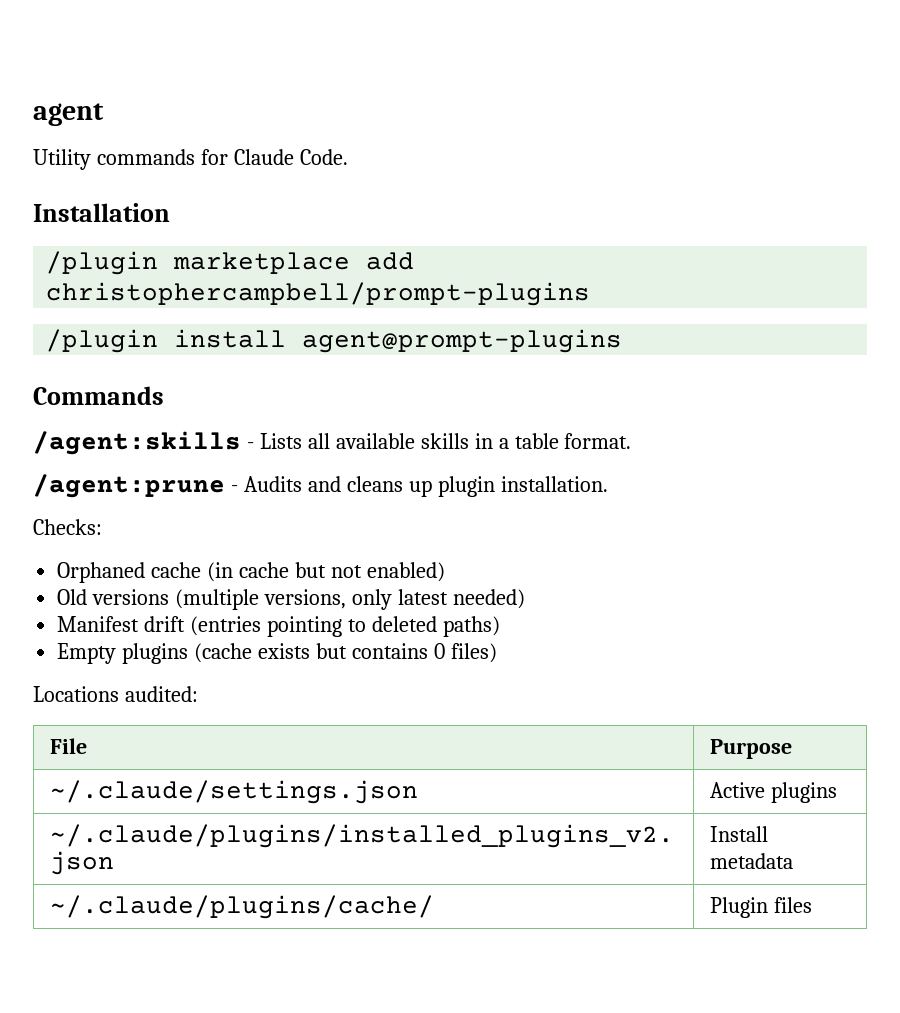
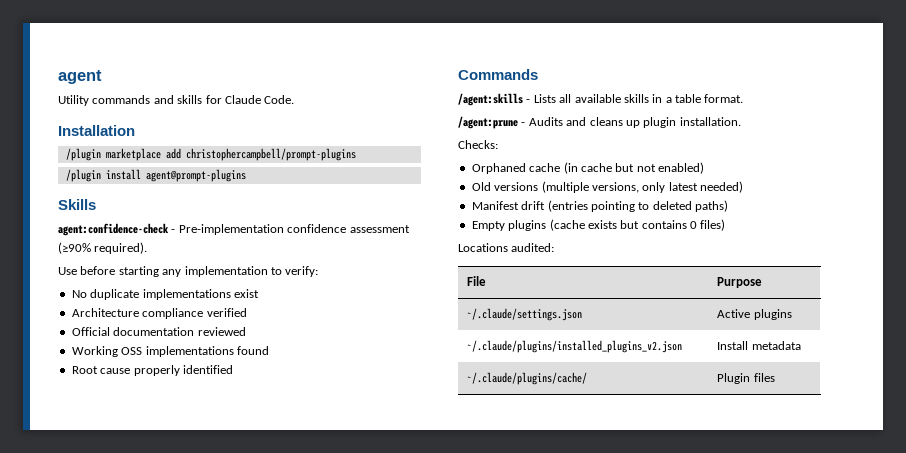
- Utility commands for Claude Code.
+ Utility commands and skills for Claude Code.
+ Skills
+ agent:confidence-check - Pre-implementation confidence assessment (≥90% required).
+ Use before starting any implementation to verify:
+ No duplicate implementations exist
+ Architecture compliance verified
+ Official documentation reviewed
+ Working OSS implementations found
+ Root cause properly identified

